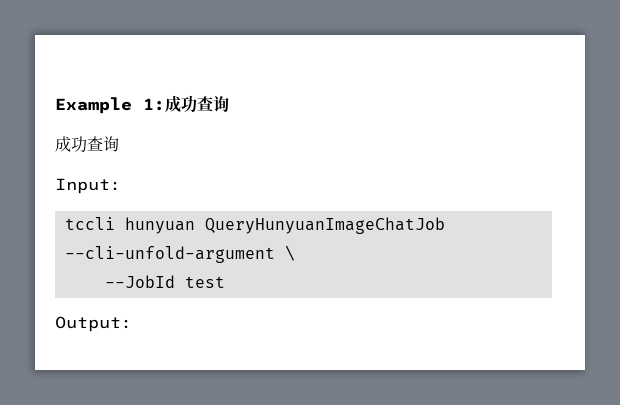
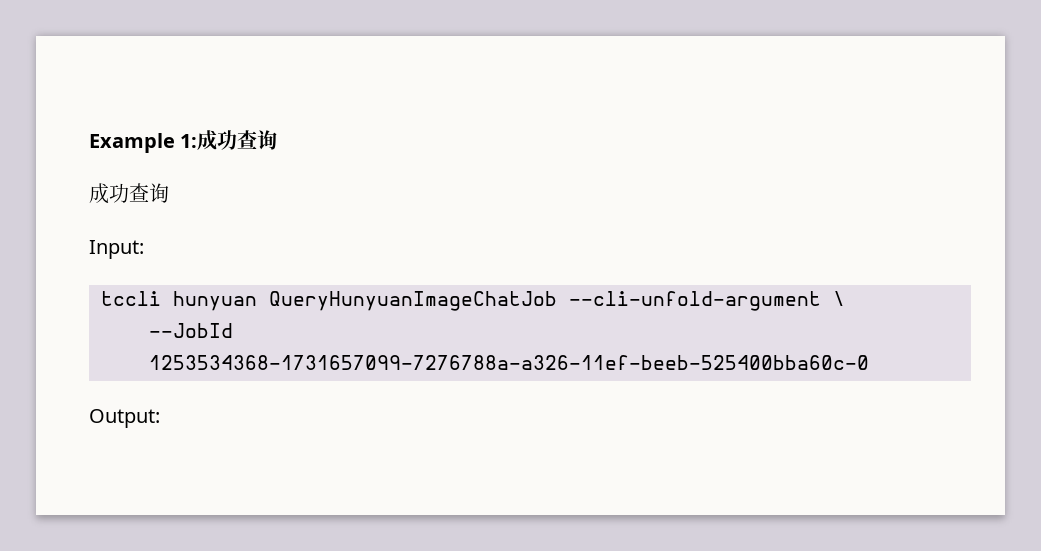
- --JobId test
+ --JobId 1253534368-1731657099-7276788a-a326-11ef-beeb-525400bba60c-0

